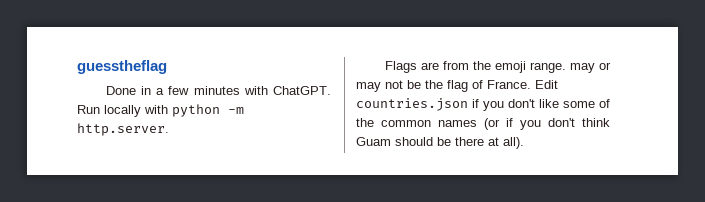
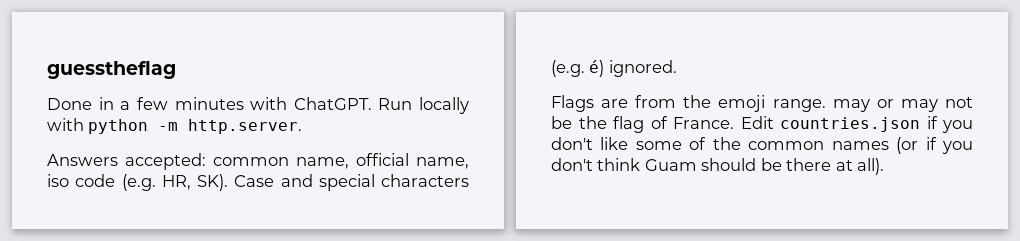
+ Answers accepted: common name, official name, iso code (e.g. HR, SK). Case and special characters (e.g. é) ignored.

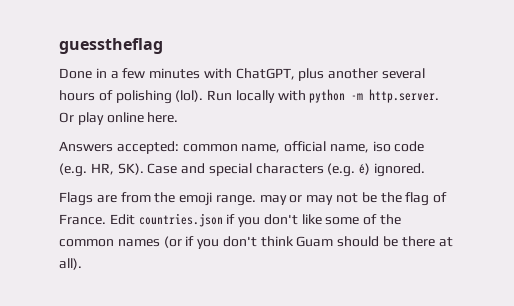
- Done in a few minutes with ChatGPT.
+ Done in a few minutes with ChatGPT, plus another several hours of polishing (lol).
- Run locally with python -m http.server.
+ Run locally with python -m http.server. Or play online here.

